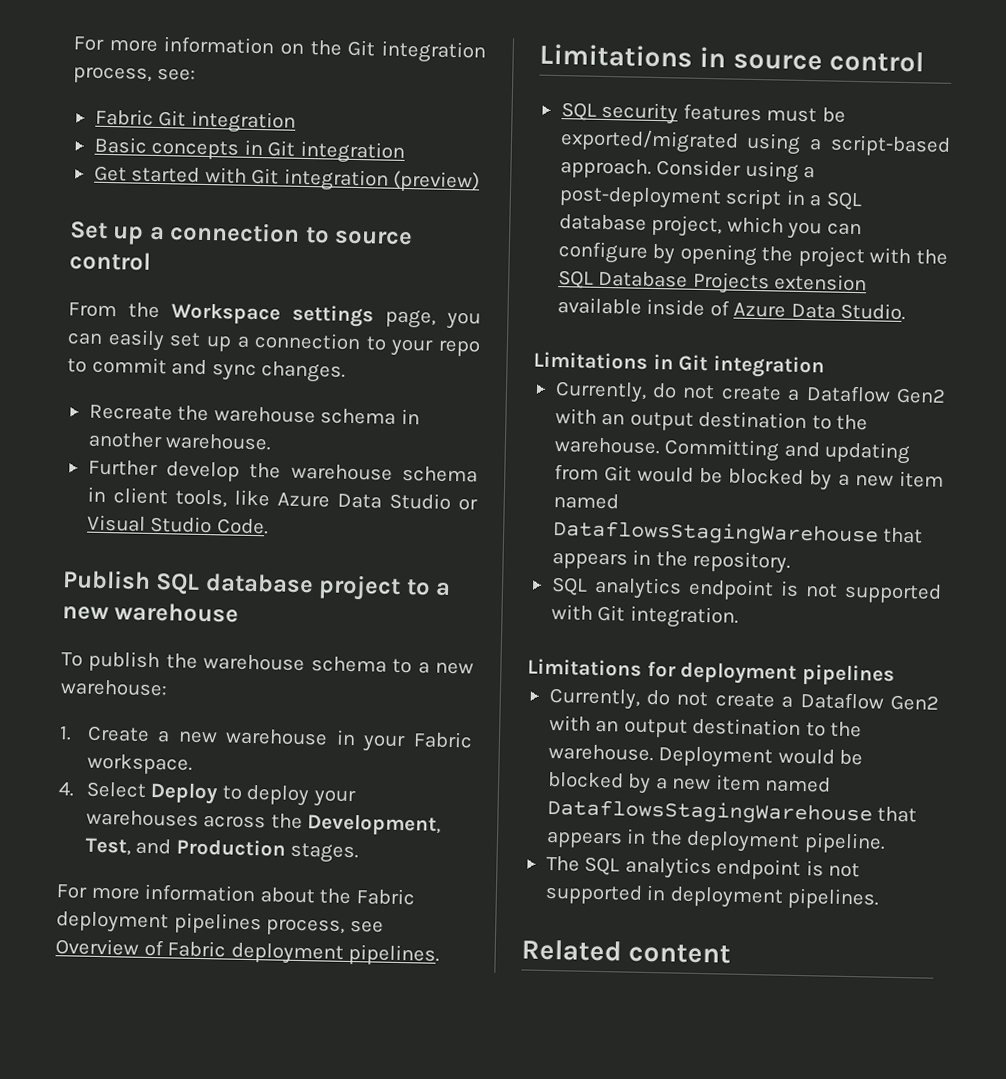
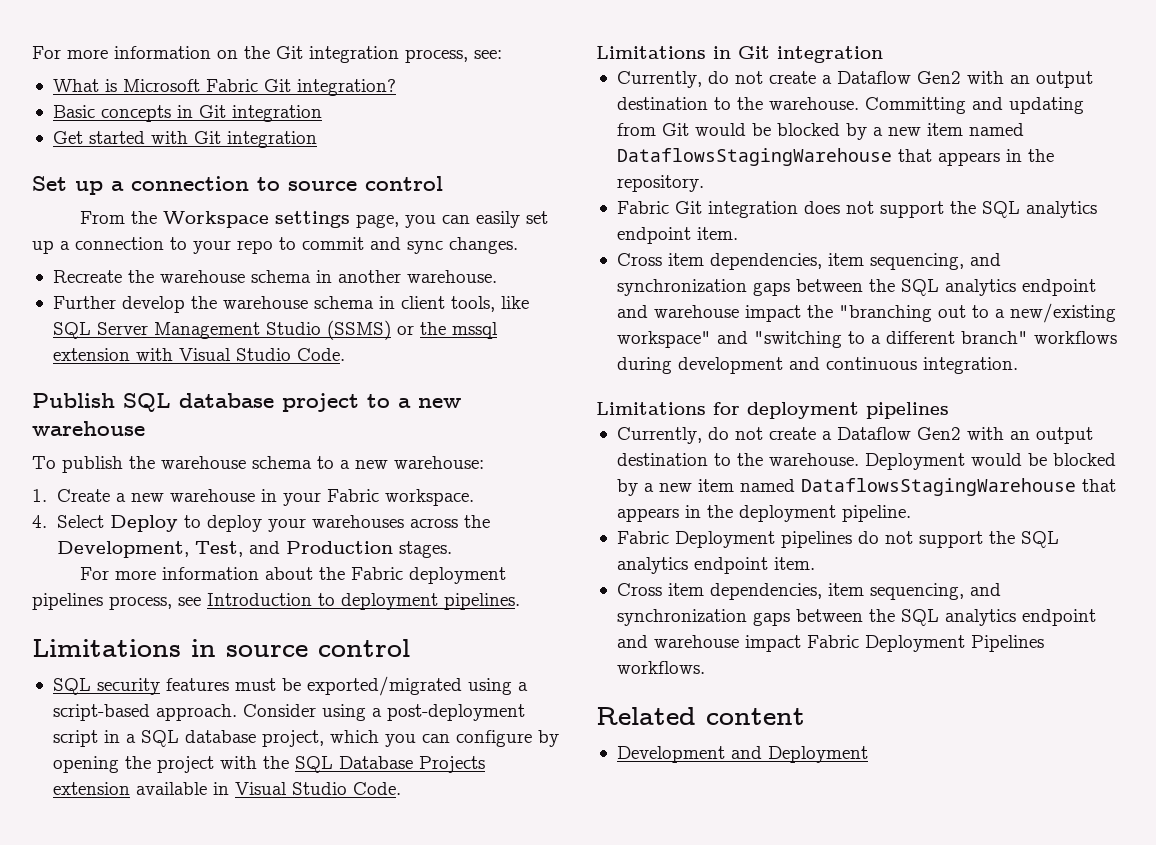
- Fabric Git integration
+ What is Microsoft Fabric Git integration?
- Get started with Git integration (preview)
+ Get started with Git integration
- Further develop the warehouse schema in client tools, like Azure Data Studio or Visual Studio Code.
+ Further develop the warehouse schema in client tools, like SQL Server Management Studio (SSMS) or the mssql extension with Visual Studio Code.
- For more information about the Fabric deployment pipelines process, see Overview of Fabric deployment pipelines.
+ For more information about the Fabric deployment pipelines process, see Introduction to deployment pipelines.
- Consider using a post-deployment script in a SQL database project, which you can configure by opening the project with the SQL Database Projects extension available inside of Azure Data Studio.
+ Consider using a post-deployment script in a SQL database project, which you can configure by opening the project with the SQL Database Projects extension available in Visual Studio Code.
- SQL analytics endpoint is not supported with Git integration.
+ Fabric Git integration does not support the SQL analytics endpoint item.
+ Cross item dependencies, item sequencing, and synchronization gaps between the SQL analytics endpoint and warehouse impact the "branching out to a new/existing workspace" and "switching to a different branch" workflows during development and continuous integration.
- The SQL analytics endpoint is not supported in deployment pipelines.
+ Fabric Deployment pipelines do not support the SQL analytics endpoint item.
+ Cross item dependencies, item sequencing, and synchronization gaps between the SQL analytics endpoint and warehouse impact Fabric Deployment Pipelines workflows.
+ Development and Deployment

